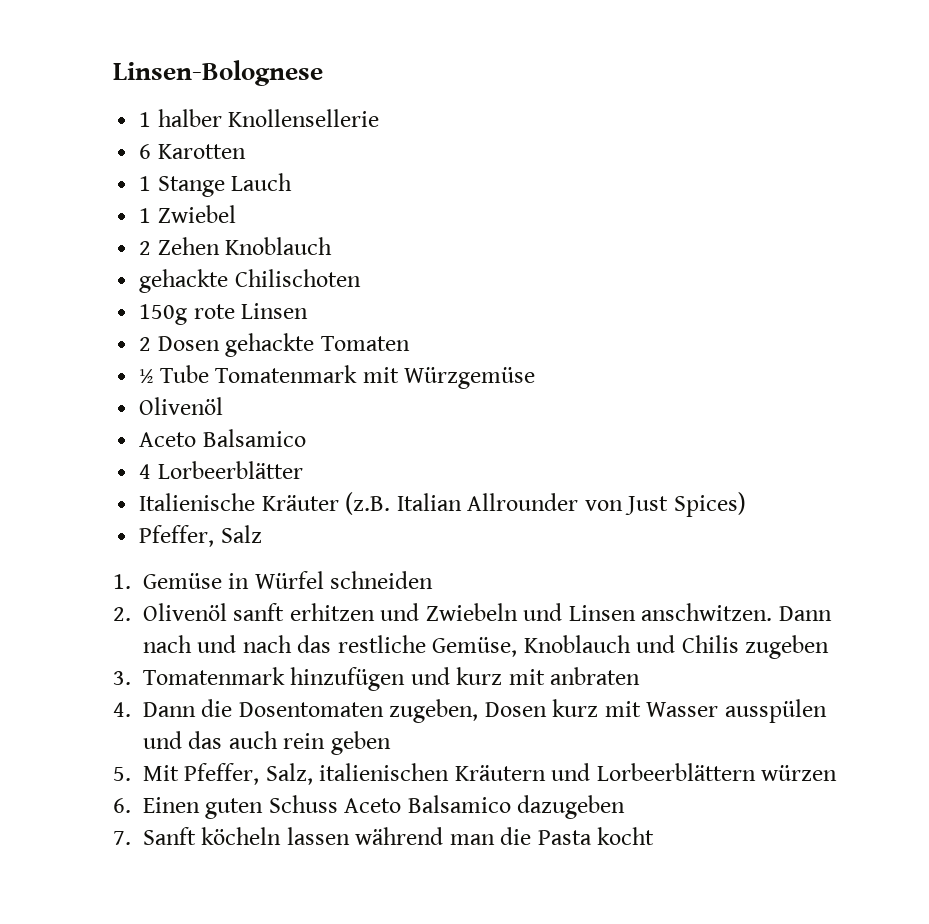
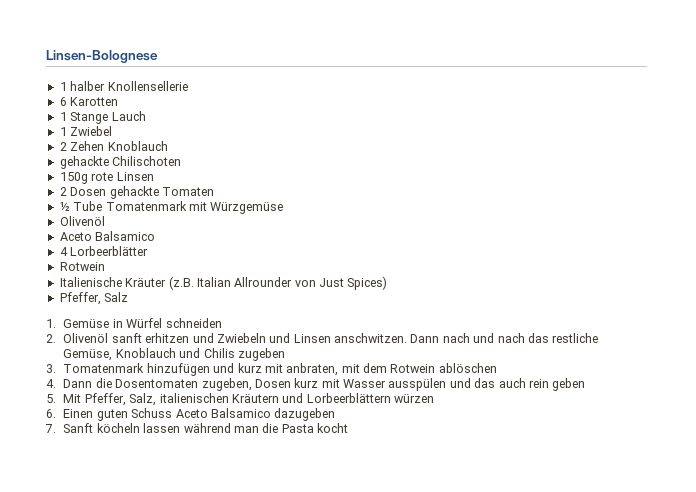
  4 Lorbeerblätter
+ Rotwein
- 3. Tomatenmark hinzufügen und kurz mit anbraten
+ 3. Tomatenmark hinzufügen und kurz mit anbraten, mit dem Rotwein ablöschen

